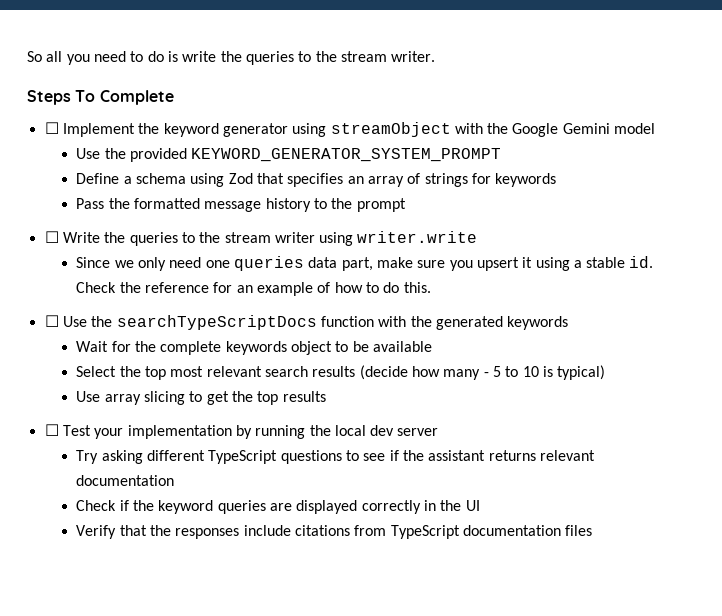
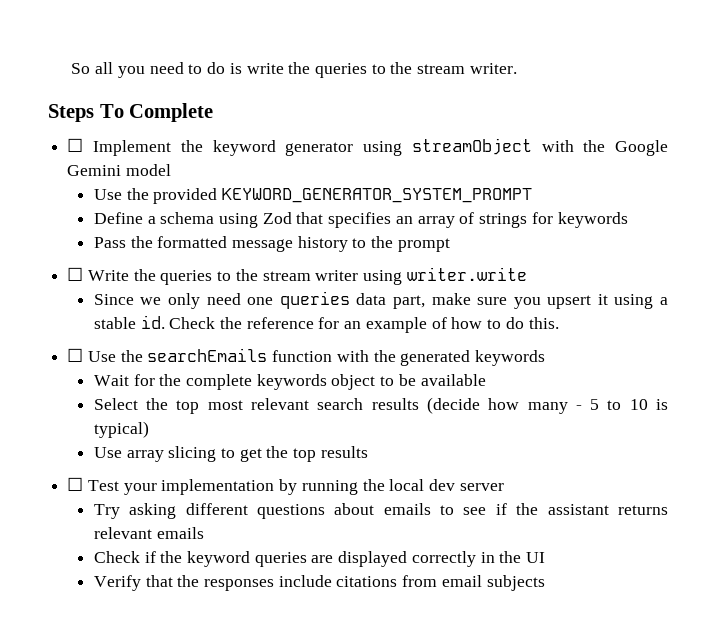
- ☐ Use the searchTypeScriptDocs function with the generated keywords
+ ☐ Use the searchEmails function with the generated keywords
- Try asking different TypeScript questions to see if the assistant returns relevant documentation
+ Try asking different questions about emails to see if the assistant returns relevant emails
- Verify that the responses include citations from TypeScript documentation files
+ Verify that the responses include citations from email subjects

